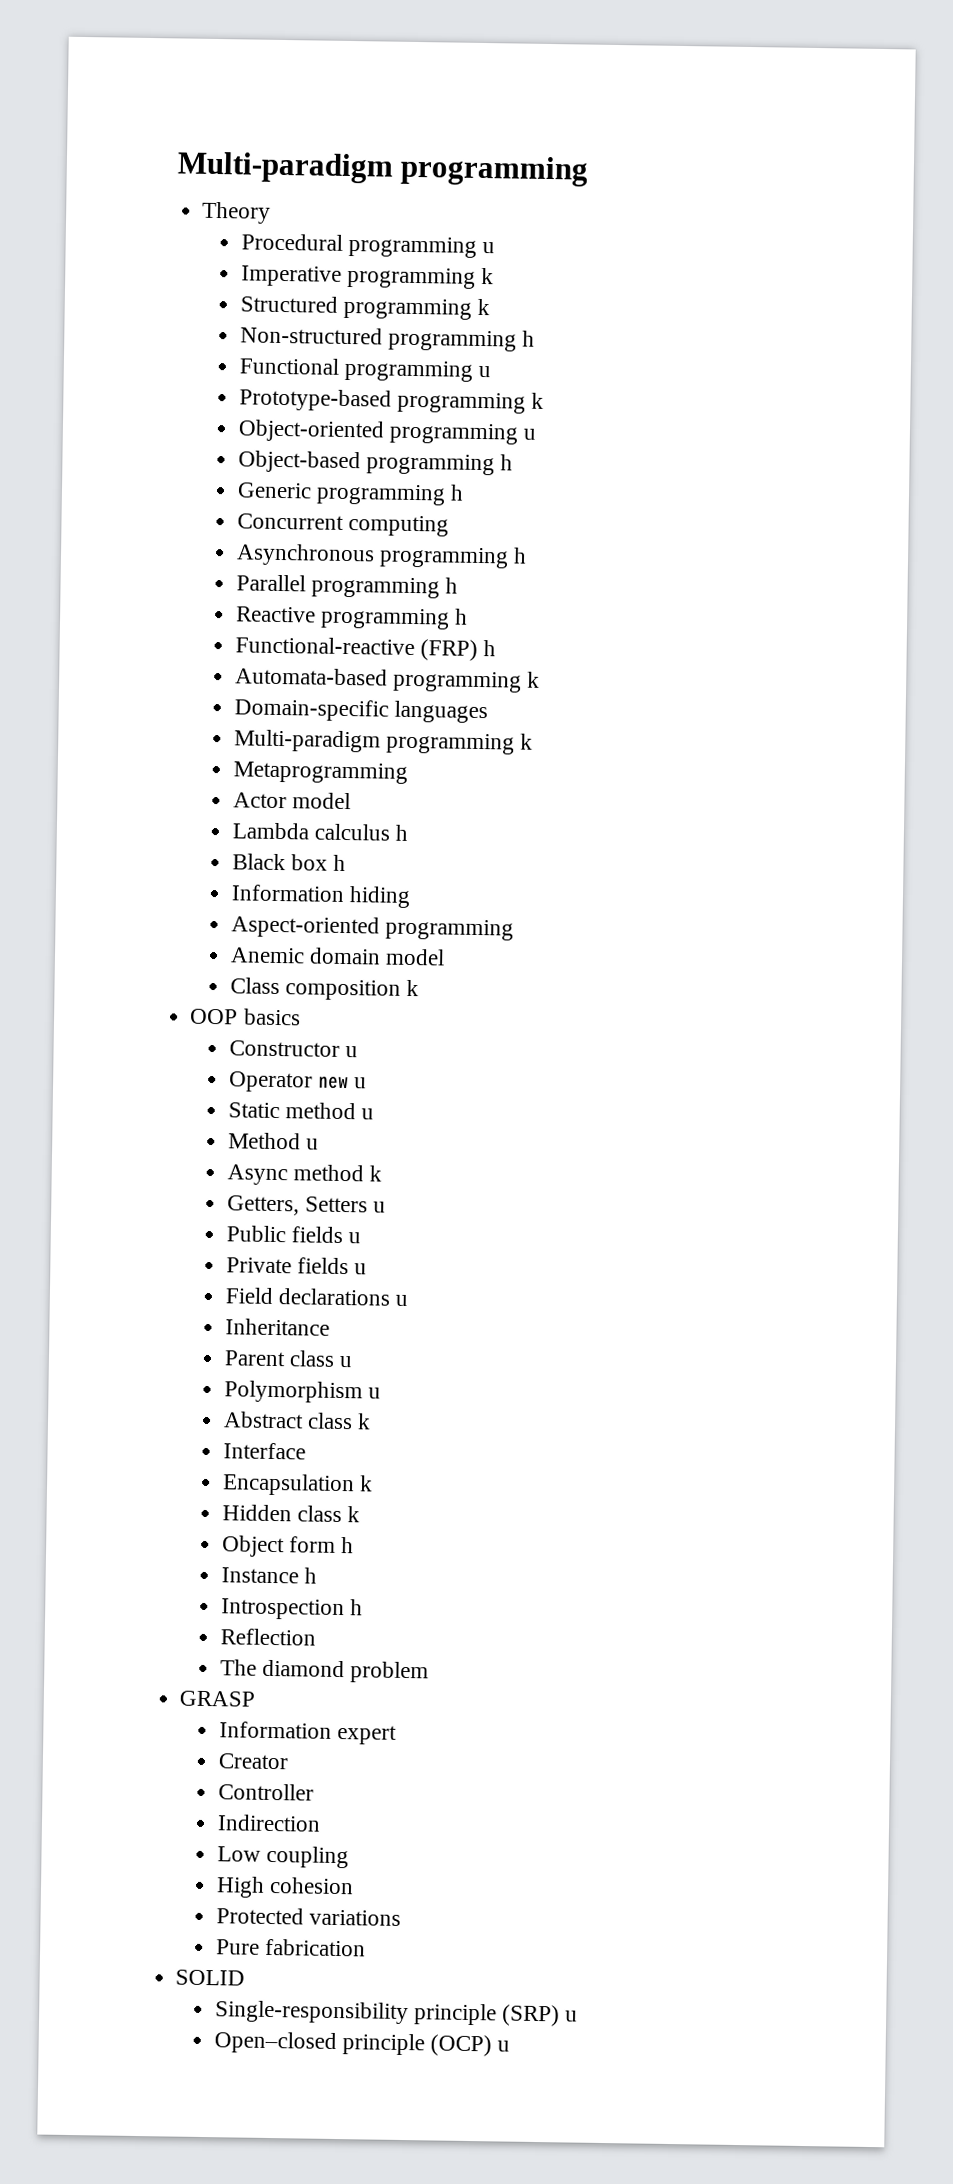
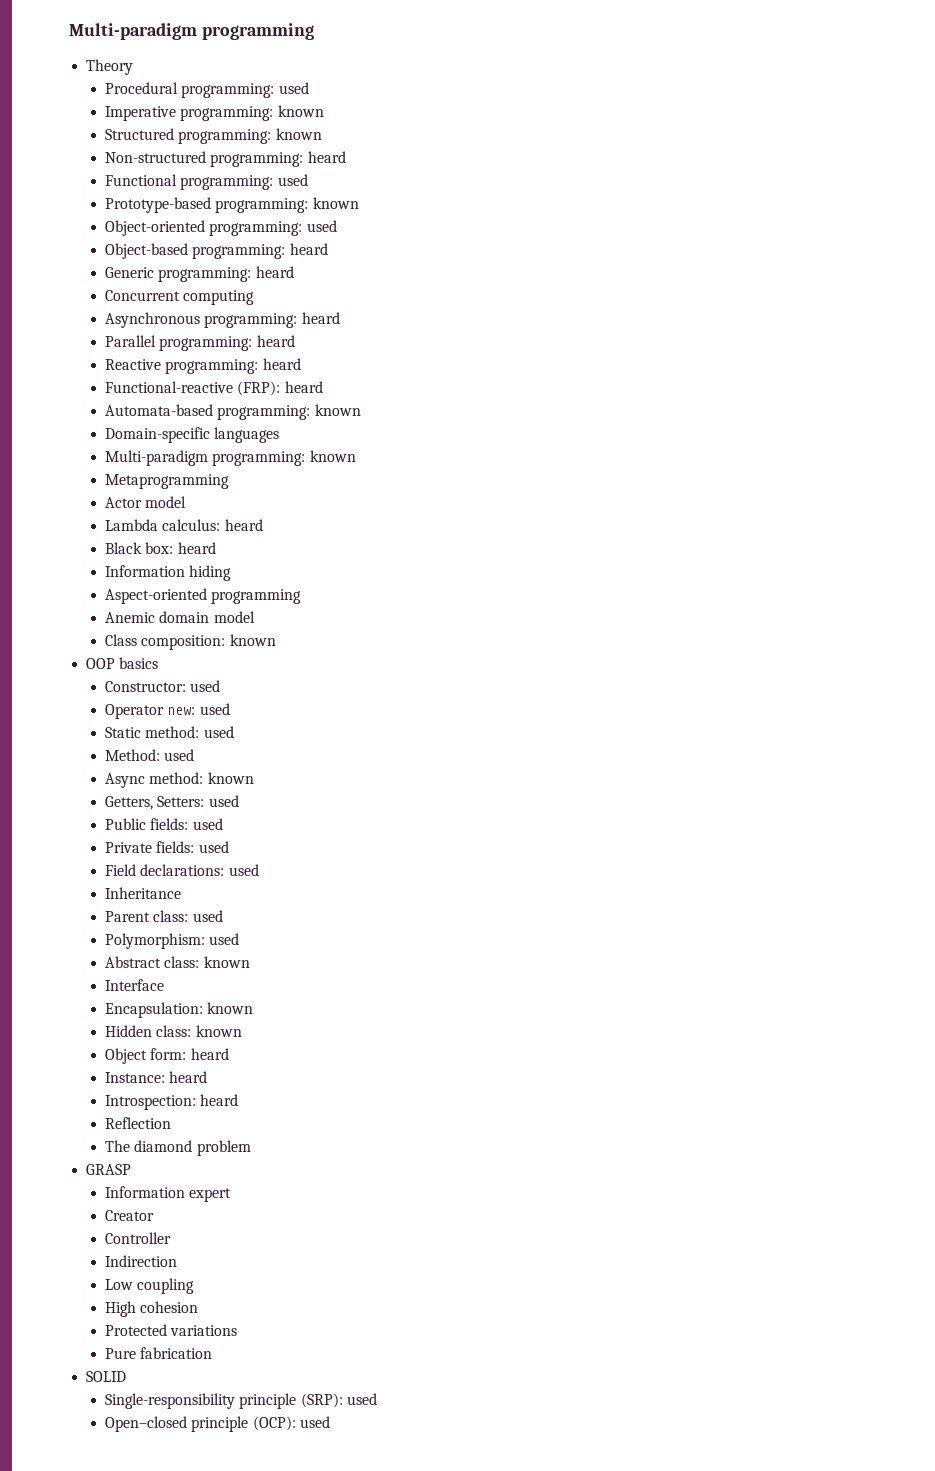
- Procedural programming u
+ Procedural programming: used
- Imperative programming k
+ Imperative programming: known
- Structured programming k
+ Structured programming: known
- Non-structured programming h
+ Non-structured programming: heard
- Functional programming u
+ Functional programming: used
- Prototype-based programming k
+ Prototype-based programming: known
- Object-oriented programming u
+ Object-oriented programming: used
- Object-based programming h
+ Object-based programming: heard
- Generic programming h
+ Generic programming: heard
- Asynchronous programming h
+ Asynchronous programming: heard
- Parallel programming h
+ Parallel programming: heard
- Reactive programming h
+ Reactive programming: heard
- Functional-reactive (FRP) h
+ Functional-reactive (FRP): heard
- Automata-based programming k
+ Automata-based programming: known
- Multi-paradigm programming k
+ Multi-paradigm programming: known
- Lambda calculus h
+ Lambda calculus: heard
- Black box h
+ Black box: heard
- Class composition k
+ Class composition: known
- Constructor u
+ Constructor: used
- Operator new u
+ Operator new: used
- Static method u
- Method u
+ Static method: used
+ Method: used
- Async method k
+ Async method: known
- Getters, Setters u
+ Getters, Setters: used
- Public fields u
+ Public fields: used
- Private fields u
+ Private fields: used
- Field declarations u
+ Field declarations: used
- Parent class u
- Polymorphism u
+ Parent class: used
+ Polymorphism: used
- Abstract class k
+ Abstract class: known
- Encapsulation k
+ Encapsulation: known
- Hidden class k
+ Hidden class: known
- Object form h
- Instance h
- Introspection h
+ Object form: heard
+ Instance: heard
+ Introspection: heard
- Single-responsibility principle (SRP) u
+ Single-responsibility principle (SRP): used
- Open–closed principle (OCP) u
+ Open–closed principle (OCP): used

